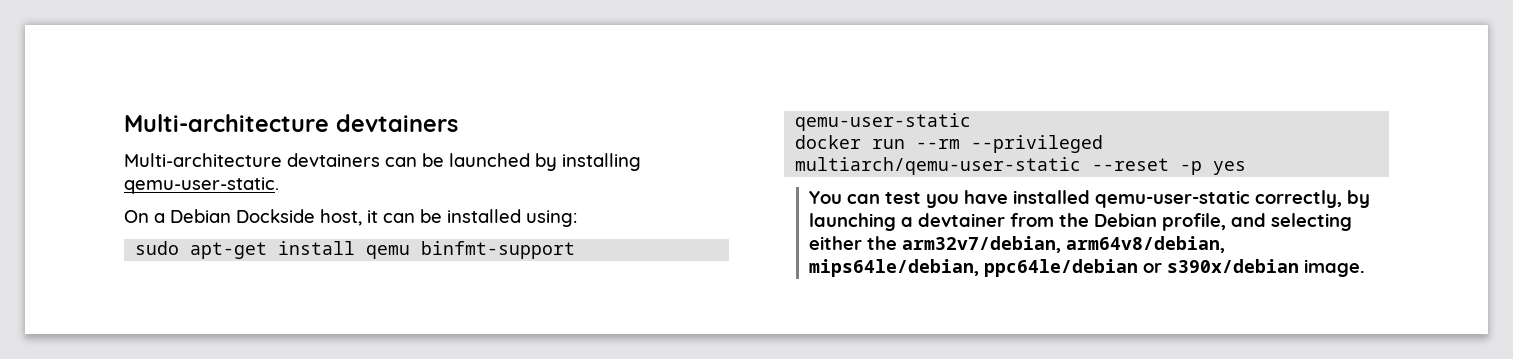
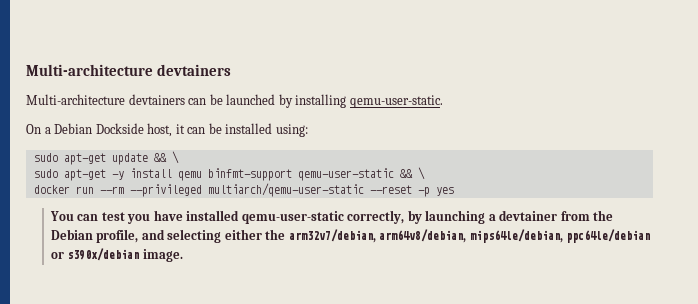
- sudo apt-get install qemu binfmt-support qemu-user-static
+ sudo apt-get update && \
+ sudo apt-get -y install qemu binfmt-support qemu-user-static && \

